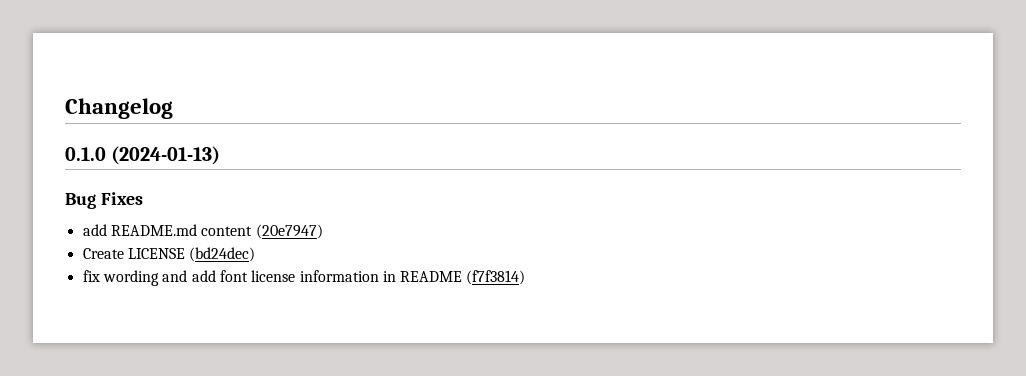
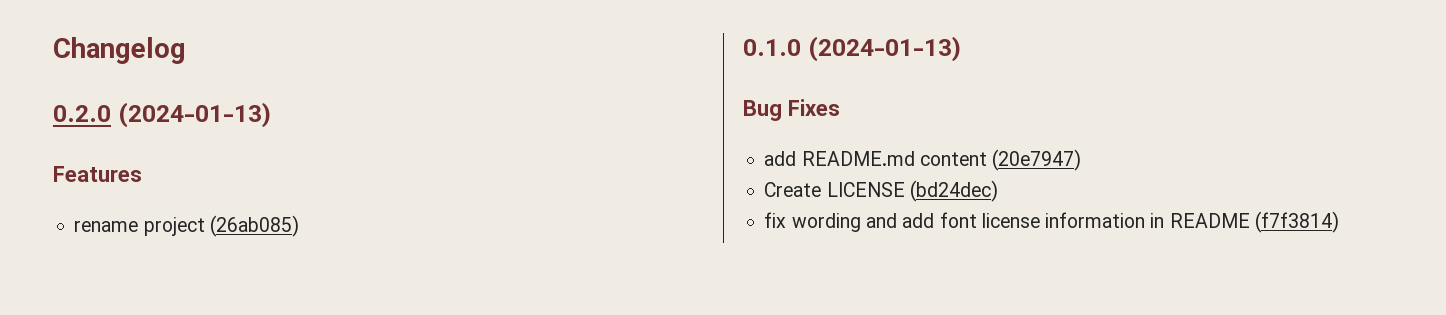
+ 0.2.0 (2024-01-13)
+ Features
+ rename project (26ab085)

